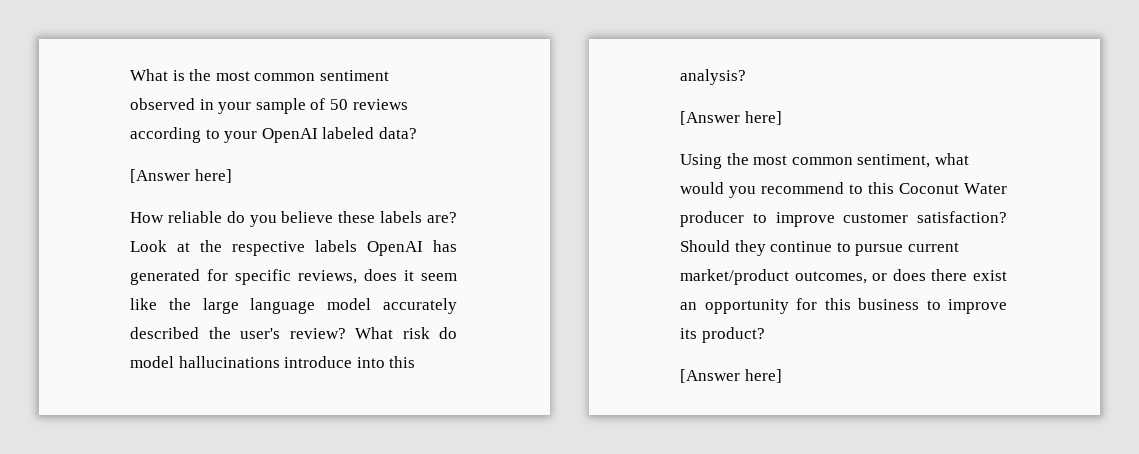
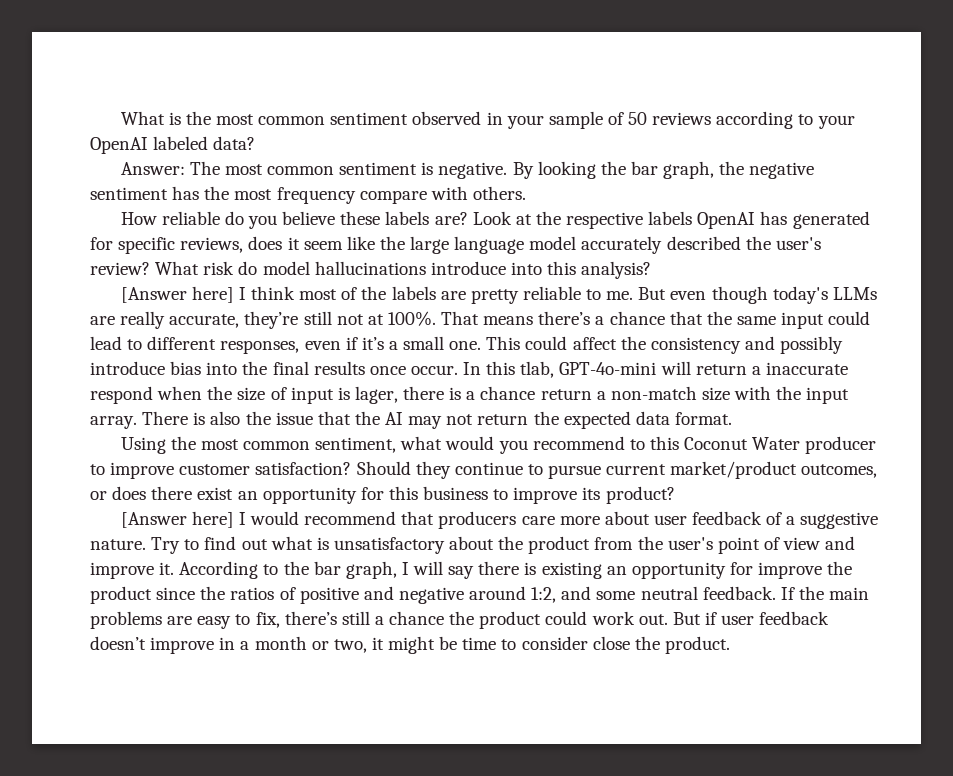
  What is the most common sentiment observed in your sample of 50 reviews according to your OpenAI labeled data?
- [Answer here]
+ Answer: The most common sentiment is negative. By looking the bar graph, the negative sentiment has the most frequency compare with others.
  What risk do model hallucinations introduce into this analysis?
- [Answer here]
+ [Answer here] I think most of the labels are pretty reliable to me. But even though today's LLMs are really accurate, they’re still not at 100%. That means there’s a chance that the same input could lead to different responses, even if it’s a small one. This could affect the consistency and possibly introduce bias into the final results once occur. In this tlab, GPT-4o-mini will return a inaccurate respond when the size of input is lager, there is a chance return a non-match size with the input array. There is also the issue that the AI may not return the expected data format.
  Should they continue to pursue current market/product outcomes, or does there exist an opportunity for this business to improve its product?
- [Answer here]
+ [Answer here] I would recommend that producers care more about user feedback of a suggestive nature. Try to find out what is unsatisfactory about the product from the user's point of view and improve it. According to the bar graph, I will say there is existing an opportunity for improve the product since the ratios of positive and negative around 1:2, and some neutral feedback. If the main problems are easy to fix, there’s still a chance the product could work out. But if user feedback doesn’t improve in a month or two, it might be time to consider close the product.

